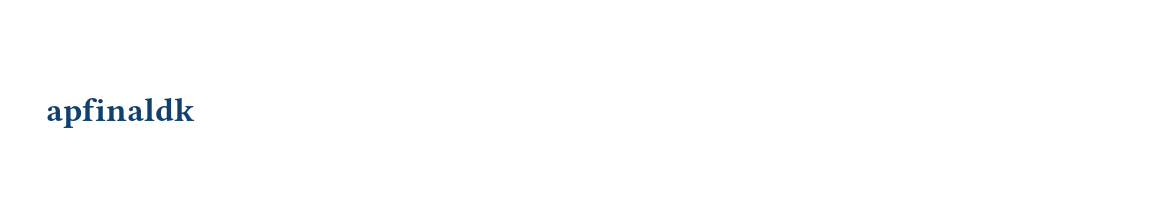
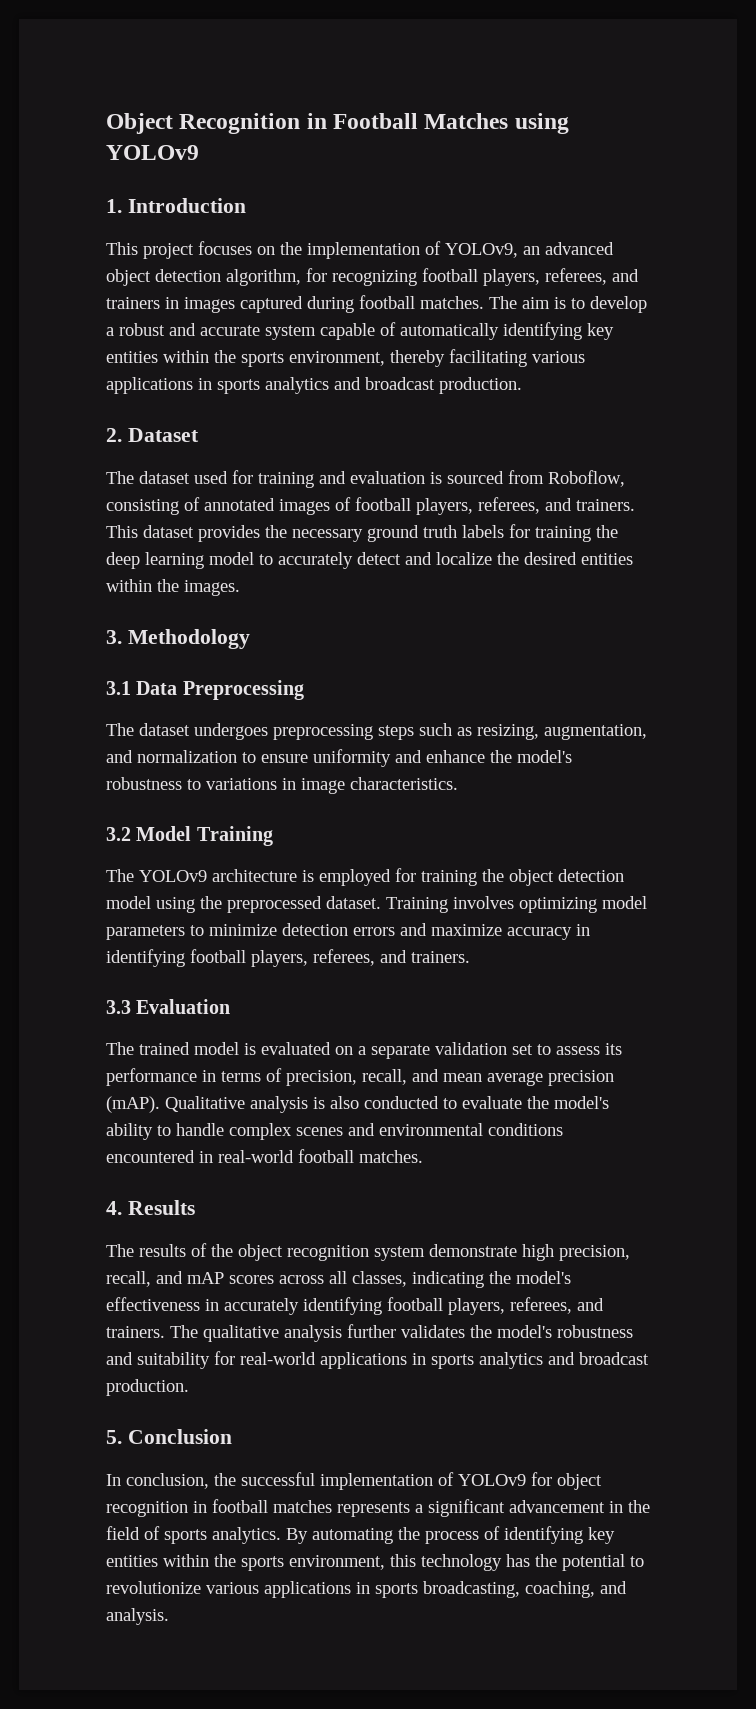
- apfinaldk
+ Object Recognition in Football Matches using YOLOv9
+ 1. Introduction
+ This project focuses on the implementation of YOLOv9, an advanced object detection algorithm, for recognizing football players, referees, and trainers in images captured during football matches. The aim is to develop a robust and accurate system capable of automatically identifying key entities within the sports environment, thereby facilitating various applications in sports analytics and broadcast production.
+ 2. Dataset
+ The dataset used for training and evaluation is sourced from Roboflow, consisting of annotated images of football players, referees, and trainers. This dataset provides the necessary ground truth labels for training the deep learning model to accurately detect and localize the desired entities within the images.
+ 3. Methodology
+ 3.1 Data Preprocessing
+ The dataset undergoes preprocessing steps such as resizing, augmentation, and normalization to ensure uniformity and enhance the model's robustness to variations in image characteristics.
+ 3.2 Model Training
+ The YOLOv9 architecture is employed for training the object detection model using the preprocessed dataset. Training involves optimizing model parameters to minimize detection errors and maximize accuracy in identifying football players, referees, and trainers.
+ 3.3 Evaluation
+ The trained model is evaluated on a separate validation set to assess its performance in terms of precision, recall, and mean average precision (mAP). Qualitative analysis is also conducted to evaluate the model's ability to handle complex scenes and environmental conditions encountered in real-world football matches.
+ 4. Results
+ The results of the object recognition system demonstrate high precision, recall, and mAP scores across all classes, indicating the model's effectiveness in accurately identifying football players, referees, and trainers. The qualitative analysis further validates the model's robustness and suitability for real-world applications in sports analytics and broadcast production.
+ 5. Conclusion
+ In conclusion, the successful implementation of YOLOv9 for object recognition in football matches represents a significant advancement in the field of sports analytics. By automating the process of identifying key entities within the sports environment, this technology has the potential to revolutionize various applications in sports broadcasting, coaching, and analysis.

